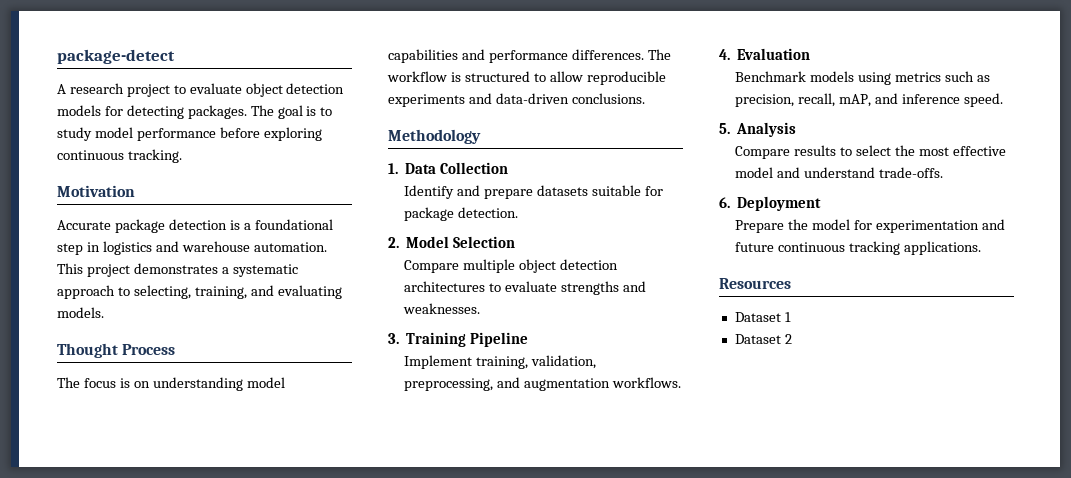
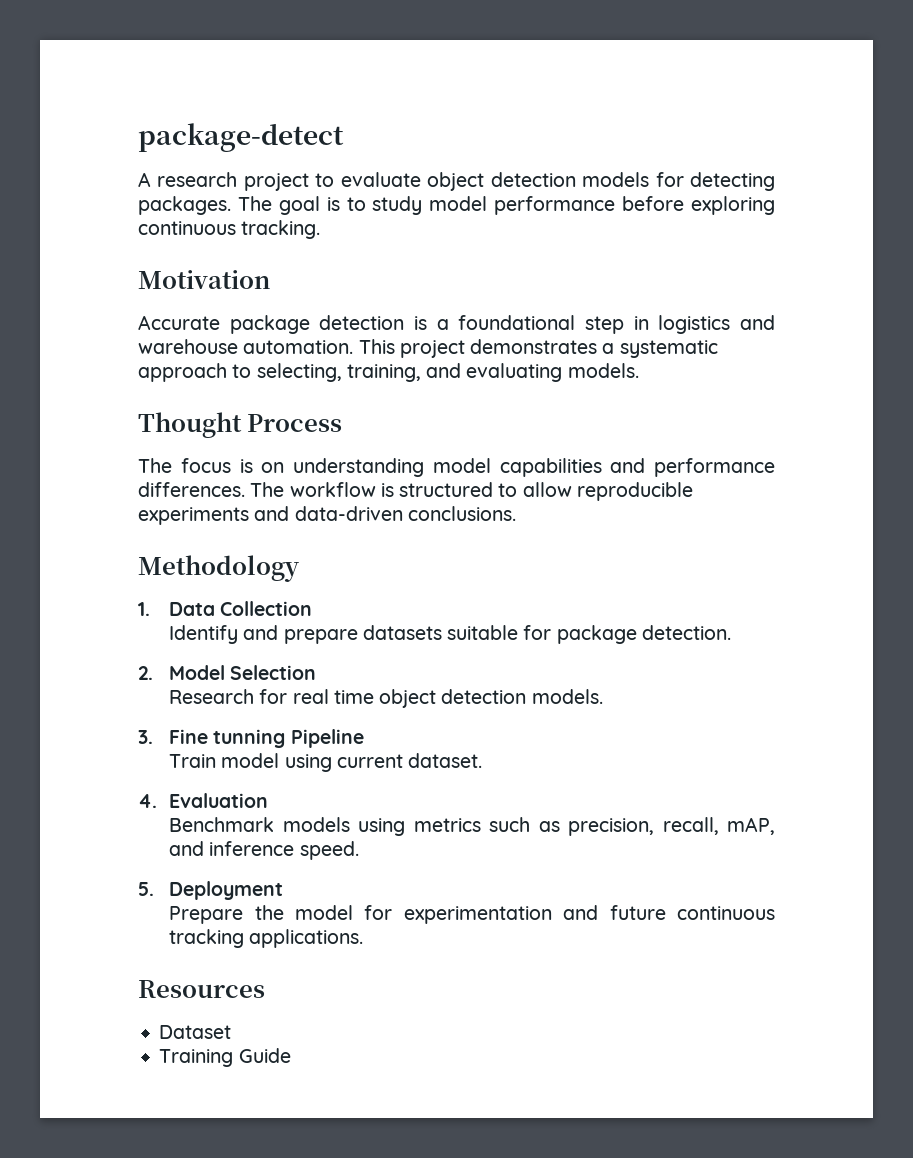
- Compare multiple object detection architectures to evaluate strengths and weaknesses.
+ Research for real time object detection models.
- 3. Training Pipeline
+ 3. Fine tunning Pipeline
- Implement training, validation, preprocessing, and augmentation workflows.
+ Train model using current dataset.
- 5. Analysis
- Compare results to select the most effective model and understand trade-offs.
- 6. Deployment
+ 5. Deployment
- Dataset 1
- Dataset 2
+ Dataset
+ Training Guide

